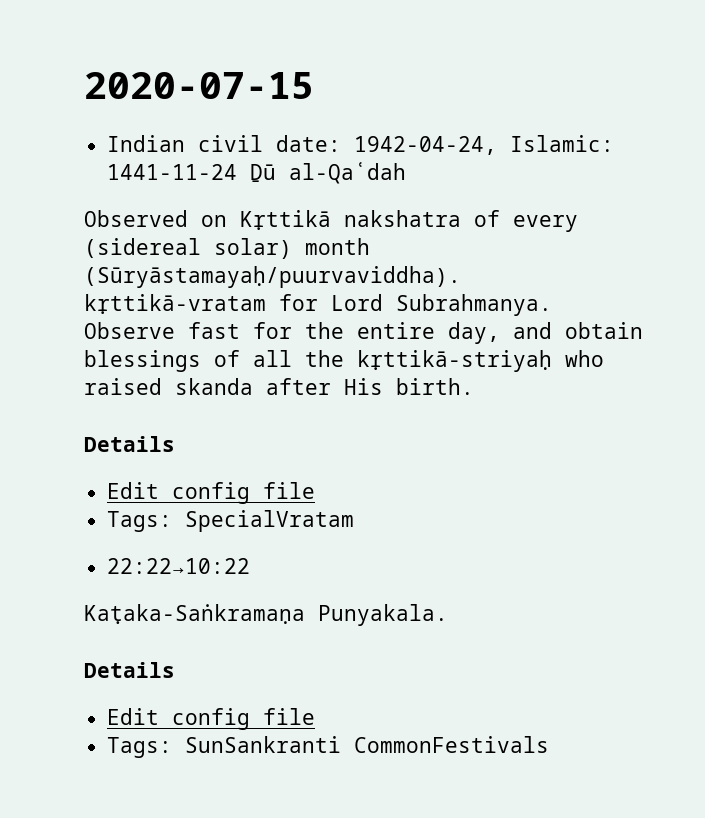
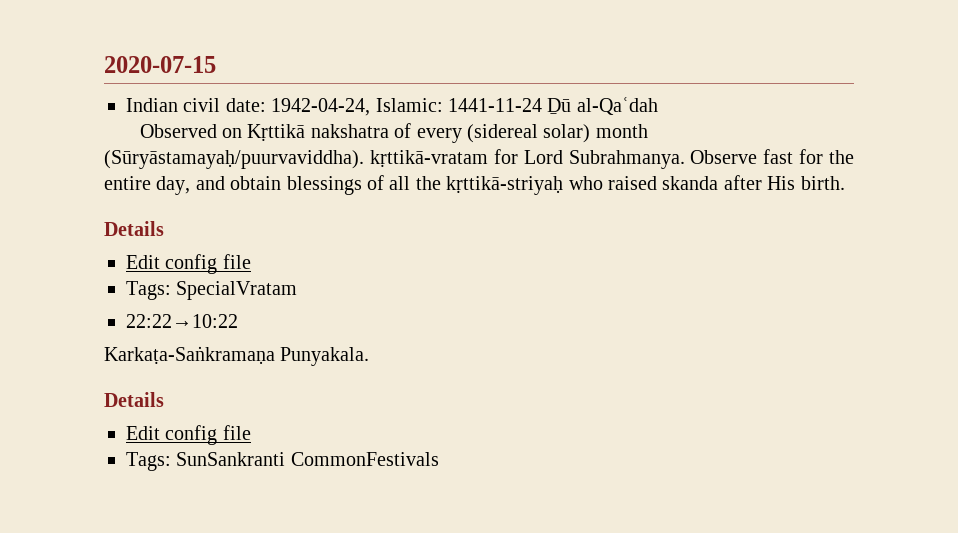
- Kaṭaka-Saṅkramaṇa Punyakala.
+ Karkaṭa-Saṅkramaṇa Punyakala.

